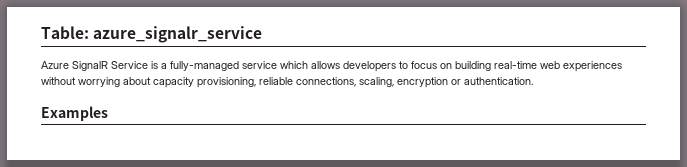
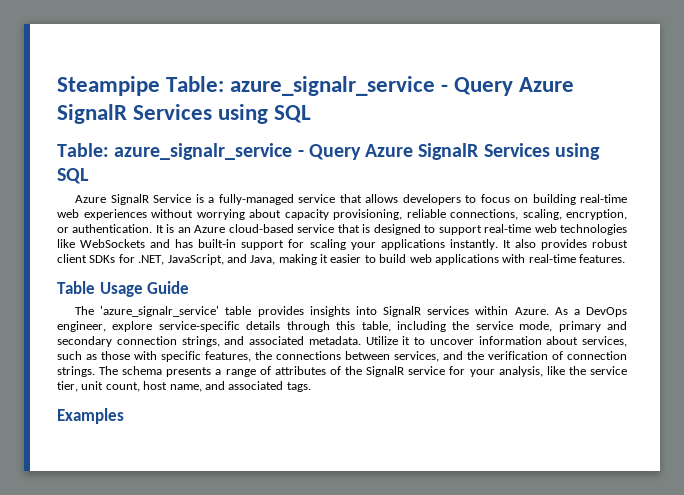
- Table: azure_signalr_service
+ Steampipe Table: azure_signalr_service - Query Azure SignalR Services using SQL
+ Table: azure_signalr_service - Query Azure SignalR Services using SQL
- Azure SignalR Service is a fully-managed service which allows developers to focus on building real-time web experiences without worrying about capacity provisioning, reliable connections, scaling, encryption or authentication.
+ Azure SignalR Service is a fully-managed service that allows developers to focus on building real-time web experiences without worrying about capacity provisioning, reliable connections, scaling, encryption, or authentication. It is an Azure cloud-based service that is designed to support real-time web technologies like WebSockets and has built-in support for scaling your applications instantly. It also provides robust client SDKs for .NET, JavaScript, and Java, making it easier to build web applications with real-time features.
+ Table Usage Guide
+ The 'azure_signalr_service' table provides insights into SignalR services within Azure. As a DevOps engineer, explore service-specific details through this table, including the service mode, primary and secondary connection strings, and associated metadata. Utilize it to uncover information about services, such as those with specific features, the connections between services, and the verification of connection strings. The schema presents a range of attributes of the SignalR service for your analysis, like the service tier, unit count, host name, and associated tags.

